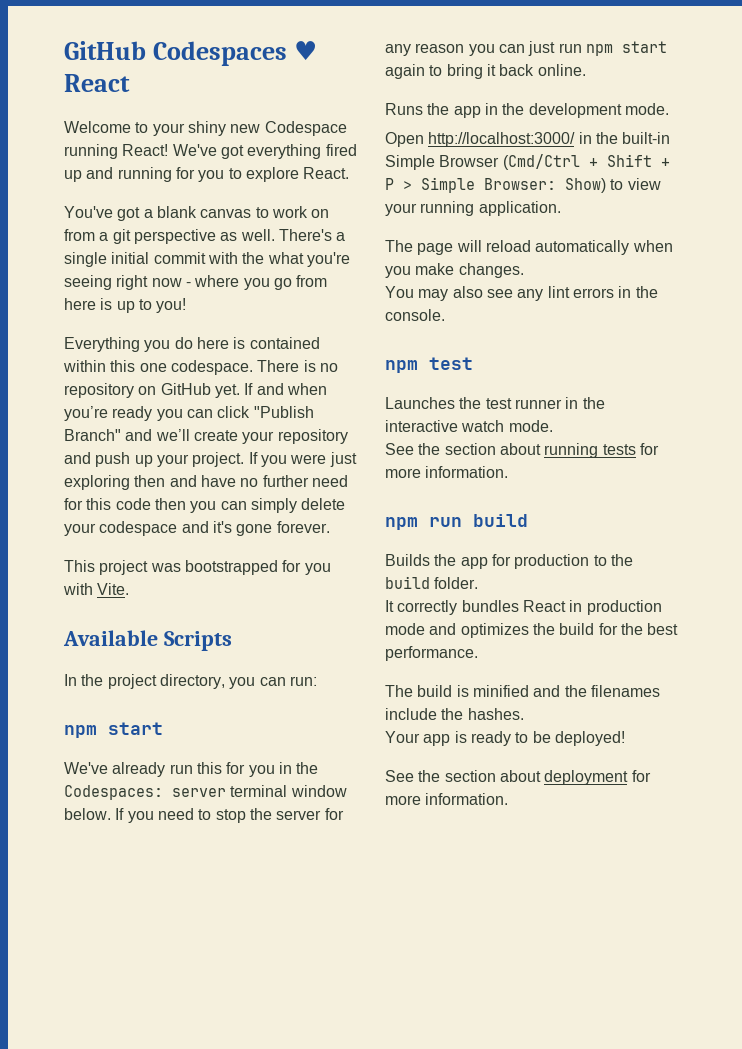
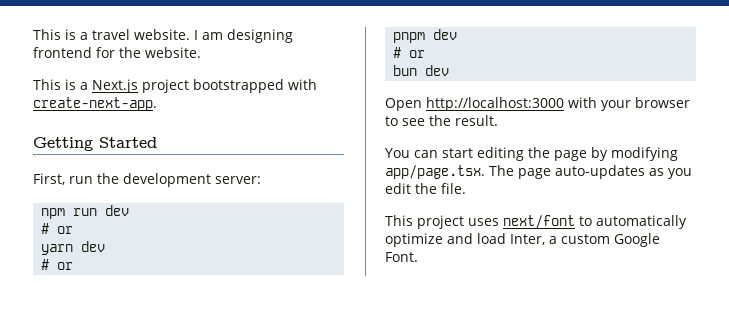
- GitHub Codespaces ♥ React
- Welcome to your shiny new Codespace running React! We've got everything fired up and running for you to explore React.
- You've got a blank canvas to work on from a git perspective as well. There's a single initial commit with the what you're seeing right now - where you go from here is up to you!
- Everything you do here is contained within this one codespace. There is no repository on GitHub yet. If and when you’re ready you can click "Publish Branch" and we’ll create your repository and push up your project. If you were just exploring then and have no further need for this code then you can simply delete your codespace and it's gone forever.
- This project was bootstrapped for you with Vite.
- Available Scripts
- In the project directory, you can run:
- npm start
- We've already run this for you in the Codespaces: server terminal window below. If you need to stop the server for any reason you can just run npm start again to bring it back online.
- Runs the app in the development mode.
- Open http://localhost:3000/ in the built-in Simple Browser (Cmd/Ctrl + Shift + P > Simple Browser: Show) to view your running application.
- The page will reload automatically when you make changes.
- You may also see any lint errors in the console.
- npm test
- Launches the test runner in the interactive watch mode.
- See the section about running tests for more information.
- npm run build
- Builds the app for production to the build folder.
- It correctly bundles React in production mode and optimizes the build for the best performance.
- The build is minified and the filenames include the hashes.
- Your app is ready to be deployed!
- See the section about deployment for more information.
+ This is a travel website. I am designing frontend for the website.
+ This is a Next.js project bootstrapped with create-next-app.
+ Getting Started
+ First, run the development server:
+ npm run dev
+ # or
+ yarn dev
+ # or
+ pnpm dev
+ # or
+ bun dev
+ Open http://localhost:3000 with your browser to see the result.
+ You can start editing the page by modifying app/page.tsx. The page auto-updates as you edit the file.
+ This project uses next/font to automatically optimize and load Inter, a custom Google Font.

